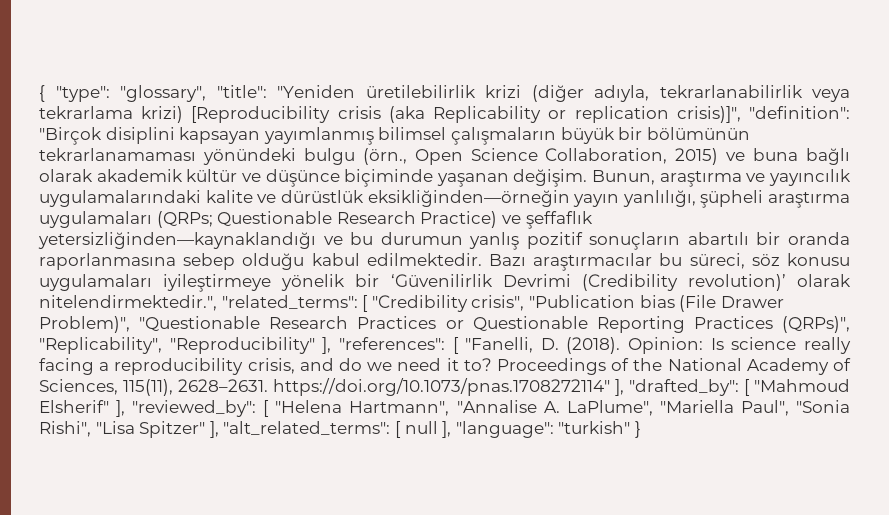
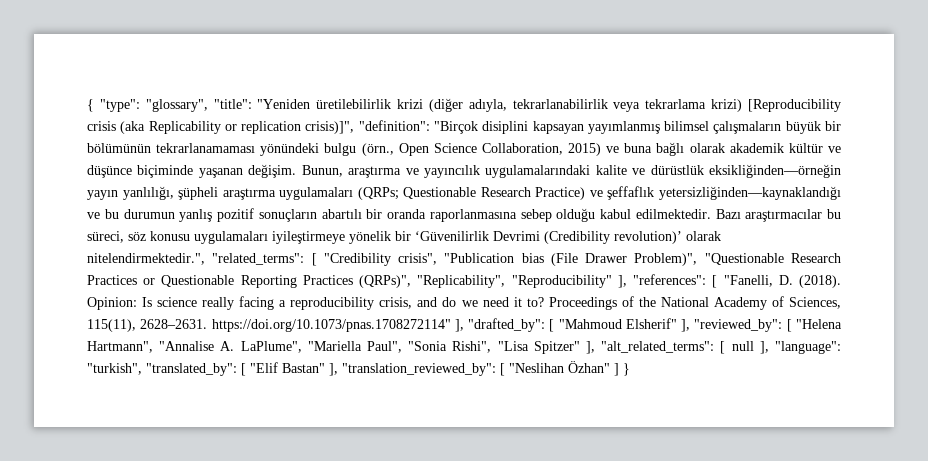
- Proceedings of the National Academy of Sciences, 115(11), 2628–2631. https://doi.org/10.1073/pnas.1708272114" ], "drafted_by": [ "Mahmoud Elsherif" ], "reviewed_by": [ "Helena Hartmann", "Annalise A. LaPlume", "Mariella Paul", "Sonia Rishi", "Lisa Spitzer" ], "alt_related_terms": [ null ], "language": "turkish" }
+ Proceedings of the National Academy of Sciences, 115(11), 2628–2631. https://doi.org/10.1073/pnas.1708272114" ], "drafted_by": [ "Mahmoud Elsherif" ], "reviewed_by": [ "Helena Hartmann", "Annalise A. LaPlume", "Mariella Paul", "Sonia Rishi", "Lisa Spitzer" ], "alt_related_terms": [ null ], "language": "turkish", "translated_by": [ "Elif Bastan" ], "translation_reviewed_by": [ "Neslihan Özhan" ] }

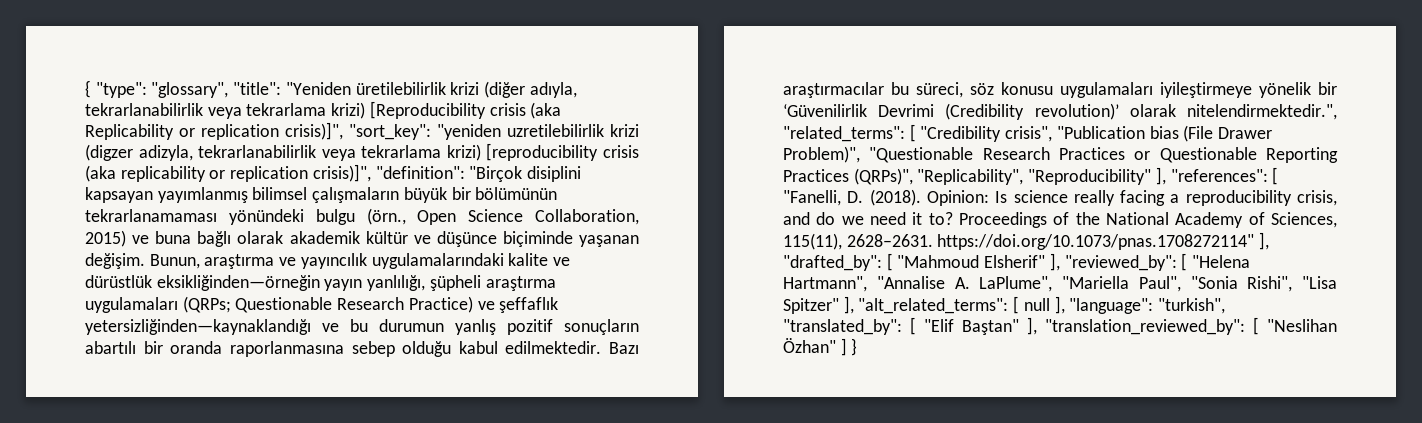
- { "type": "glossary", "title": "Yeniden üretilebilirlik krizi (diğer adıyla, tekrarlanabilirlik veya tekrarlama krizi) [Reproducibility crisis (aka Replicability or replication crisis)]", "definition": "Birçok disiplini kapsayan yayımlanmış bilimsel çalışmaların büyük bir bölümünün tekrarlanamaması yönündeki bulgu (örn., Open Science Collaboration, 2015) ve buna bağlı olarak akademik kültür ve düşünce biçiminde yaşanan değişim.
+ { "type": "glossary", "title": "Yeniden üretilebilirlik krizi (diğer adıyla, tekrarlanabilirlik veya tekrarlama krizi) [Reproducibility crisis (aka Replicability or replication crisis)]", "sort_key": "yeniden uzretilebilirlik krizi (digzer adizyla, tekrarlanabilirlik veya tekrarlama krizi) [reproducibility crisis (aka replicability or replication crisis)]", "definition": "Birçok disiplini kapsayan yayımlanmış bilimsel çalışmaların büyük bir bölümünün tekrarlanamaması yönündeki bulgu (örn., Open Science Collaboration, 2015) ve buna bağlı olarak akademik kültür ve düşünce biçiminde yaşanan değişim.
- Proceedings of the National Academy of Sciences, 115(11), 2628–2631. https://doi.org/10.1073/pnas.1708272114" ], "drafted_by": [ "Mahmoud Elsherif" ], "reviewed_by": [ "Helena Hartmann", "Annalise A. LaPlume", "Mariella Paul", "Sonia Rishi", "Lisa Spitzer" ], "alt_related_terms": [ null ], "language": "turkish", "translated_by": [ "Elif Bastan" ], "translation_reviewed_by": [ "Neslihan Özhan" ] }
+ Proceedings of the National Academy of Sciences, 115(11), 2628–2631. https://doi.org/10.1073/pnas.1708272114" ], "drafted_by": [ "Mahmoud Elsherif" ], "reviewed_by": [ "Helena Hartmann", "Annalise A. LaPlume", "Mariella Paul", "Sonia Rishi", "Lisa Spitzer" ], "alt_related_terms": [ null ], "language": "turkish", "translated_by": [ "Elif Baştan" ], "translation_reviewed_by": [ "Neslihan Özhan" ] }

